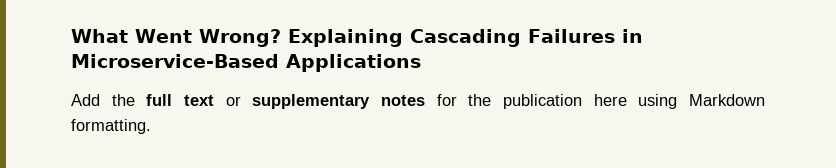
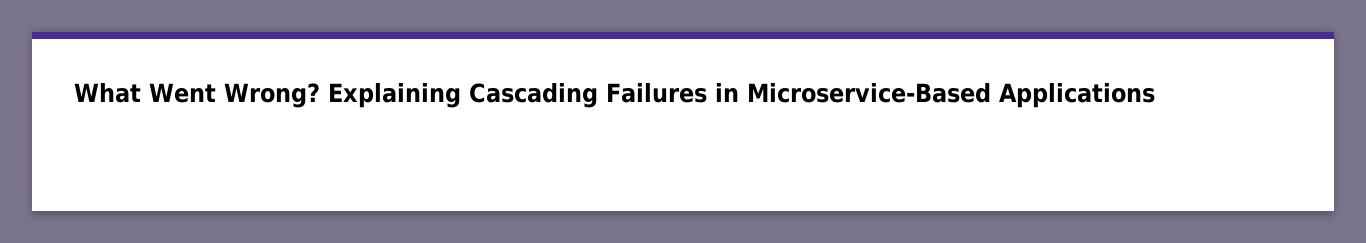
- Add the full text or supplementary notes for the publication here using Markdown formatting.

